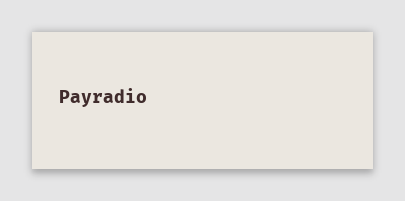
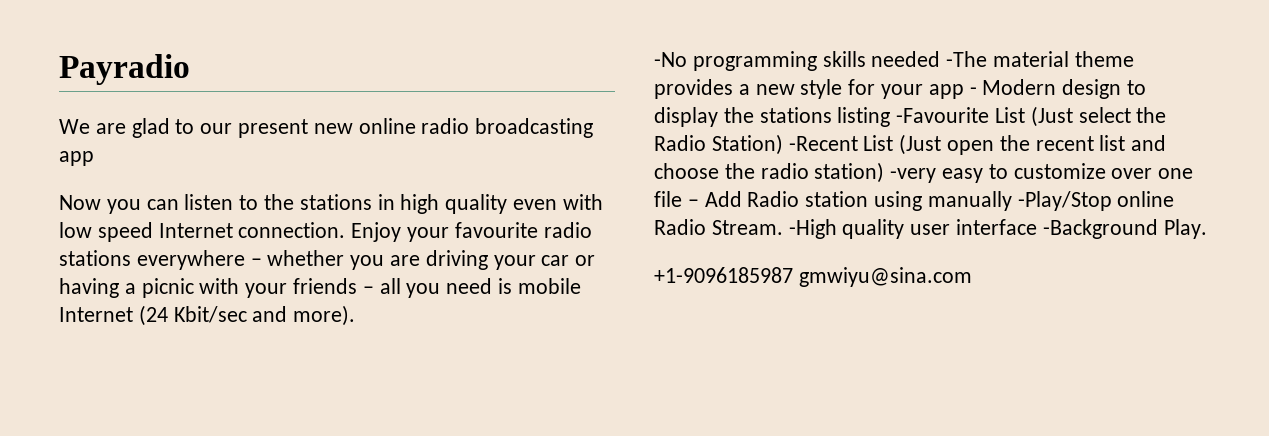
+ We are glad to our present new online radio broadcasting app
+ Now you can listen to the stations in high quality even with low speed Internet connection. Enjoy your favourite radio stations everywhere – whether you are driving your car or having a picnic with your friends – all you need is mobile Internet (24 Kbit/sec and more).
+ -No programming skills needed -The material theme provides a new style for your app - Modern design to display the stations listing -Favourite List (Just select the Radio Station) -Recent List (Just open the recent list and choose the radio station) -very easy to customize over one file – Add Radio station using manually -Play/Stop online Radio Stream. -High quality user interface -Background Play.
+ +1-9096185987 gmwiyu@sina.com

